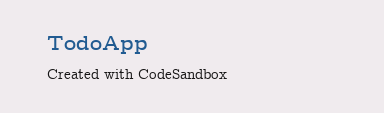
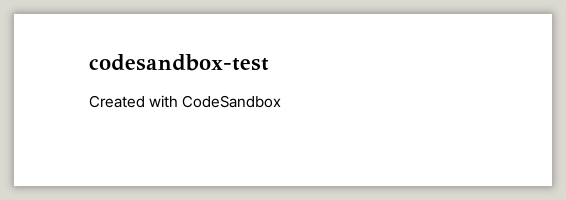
- TodoApp
+ codesandbox-test

